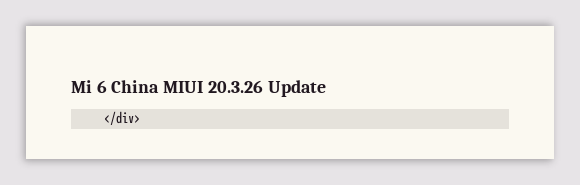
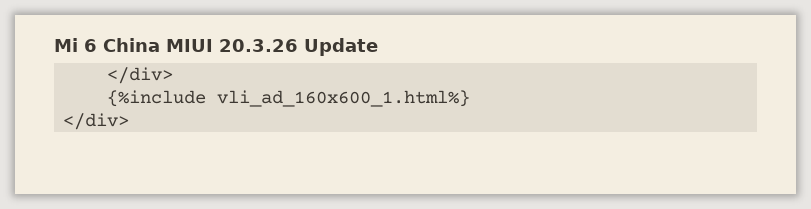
+ {%include vli_ad_160x600_1.html%}
+ </div>

